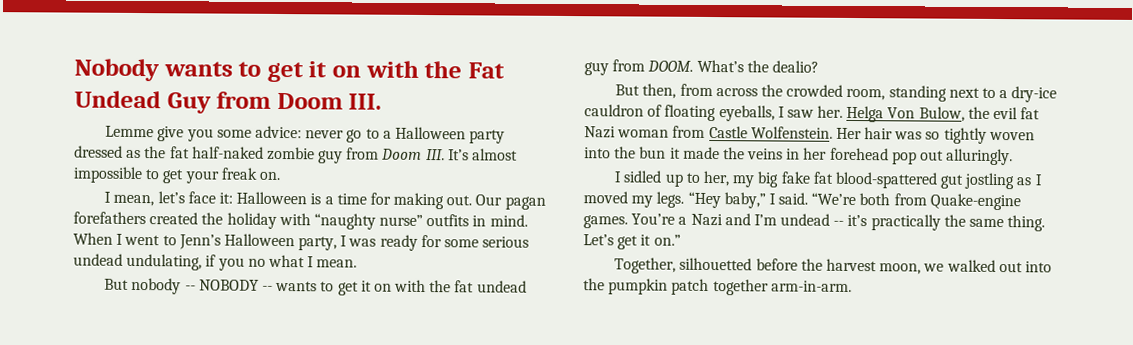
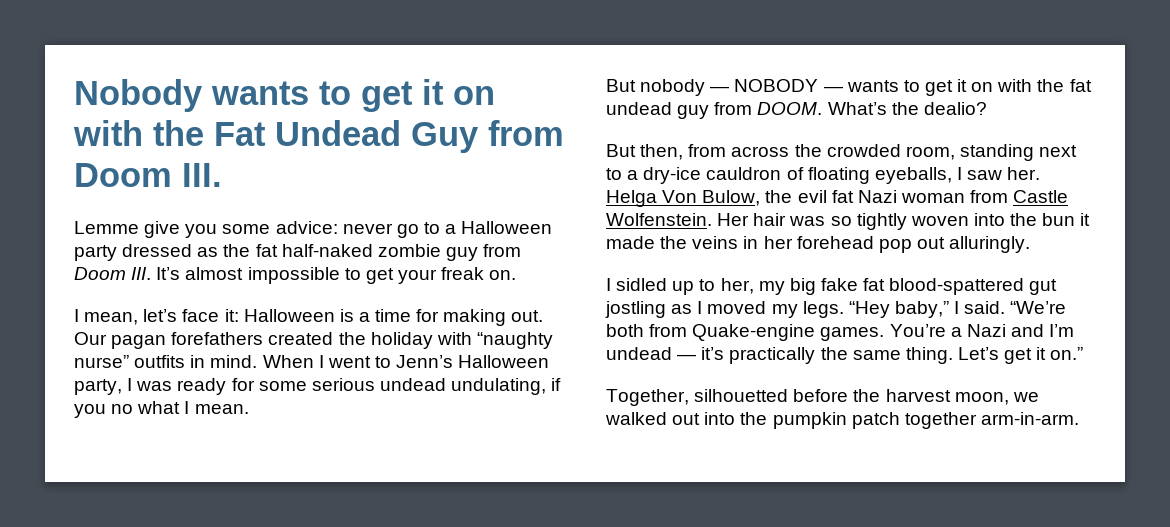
- But nobody -- NOBODY -- wants to get it on with the fat undead guy from DOOM.
+ But nobody — NOBODY — wants to get it on with the fat undead guy from DOOM.
- You’re a Nazi and I’m undead -- it’s practically the same thing.
+ You’re a Nazi and I’m undead — it’s practically the same thing.

